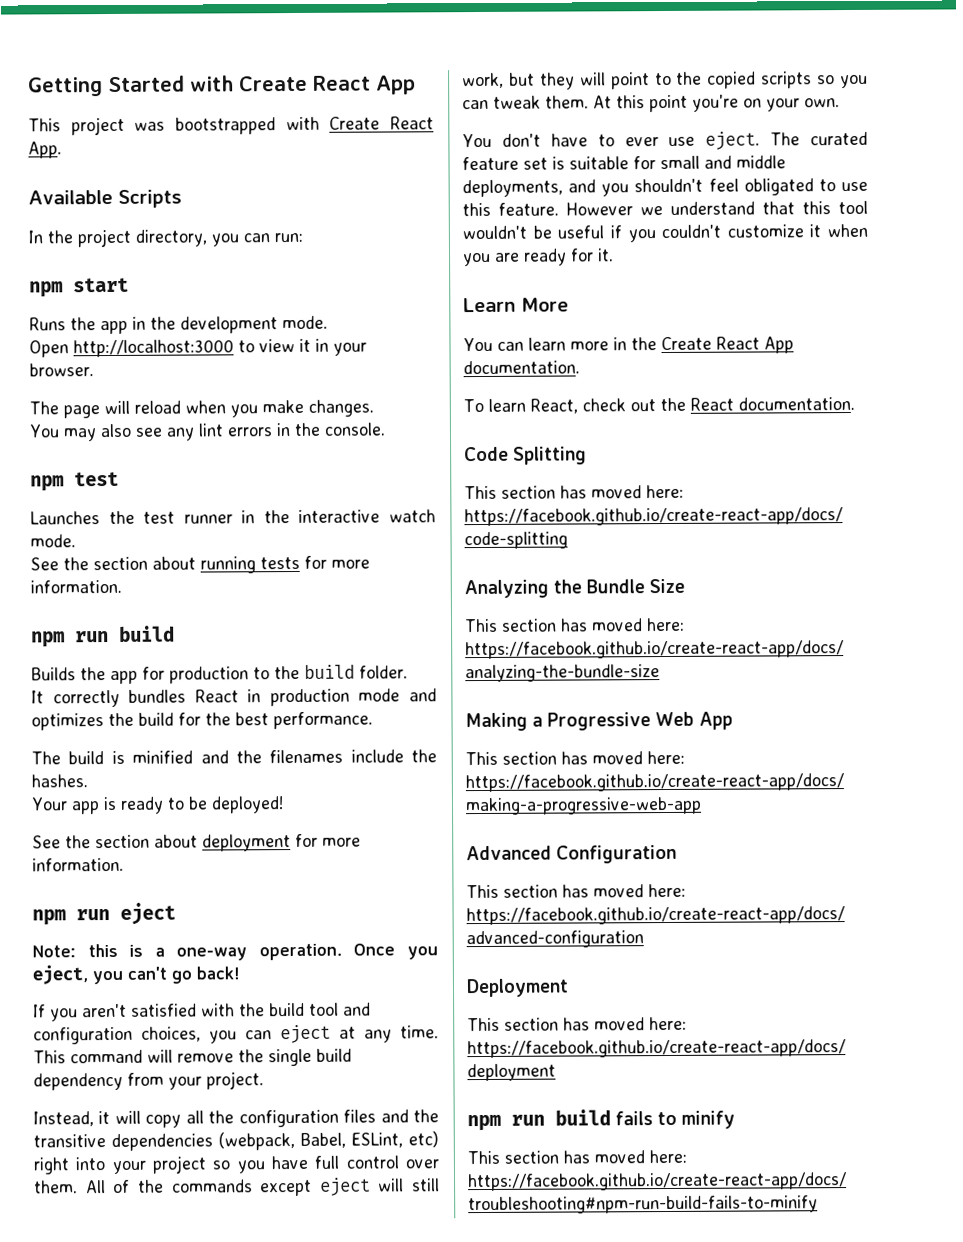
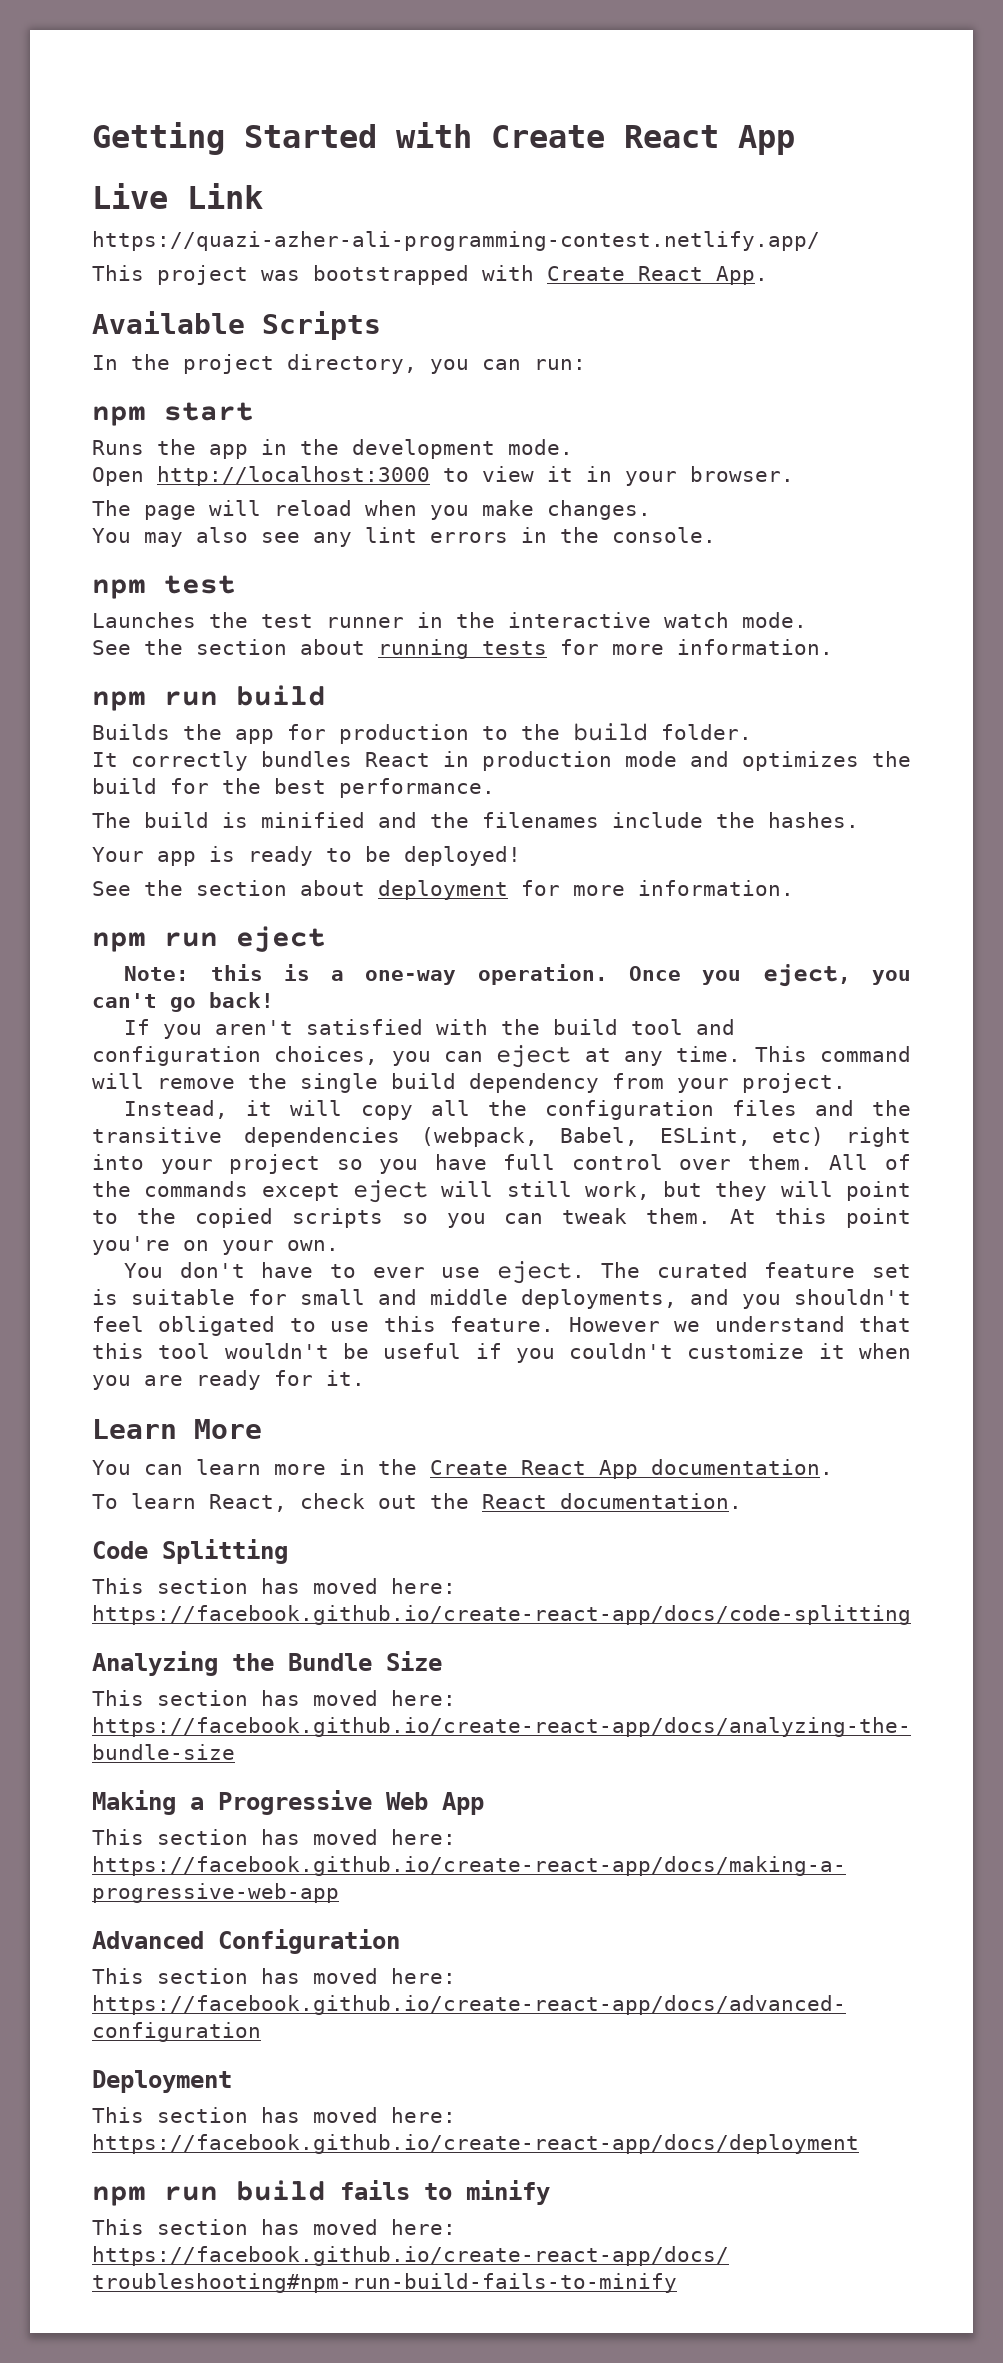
+ Live Link
+ https://quazi-azher-ali-programming-contest.netlify.app/

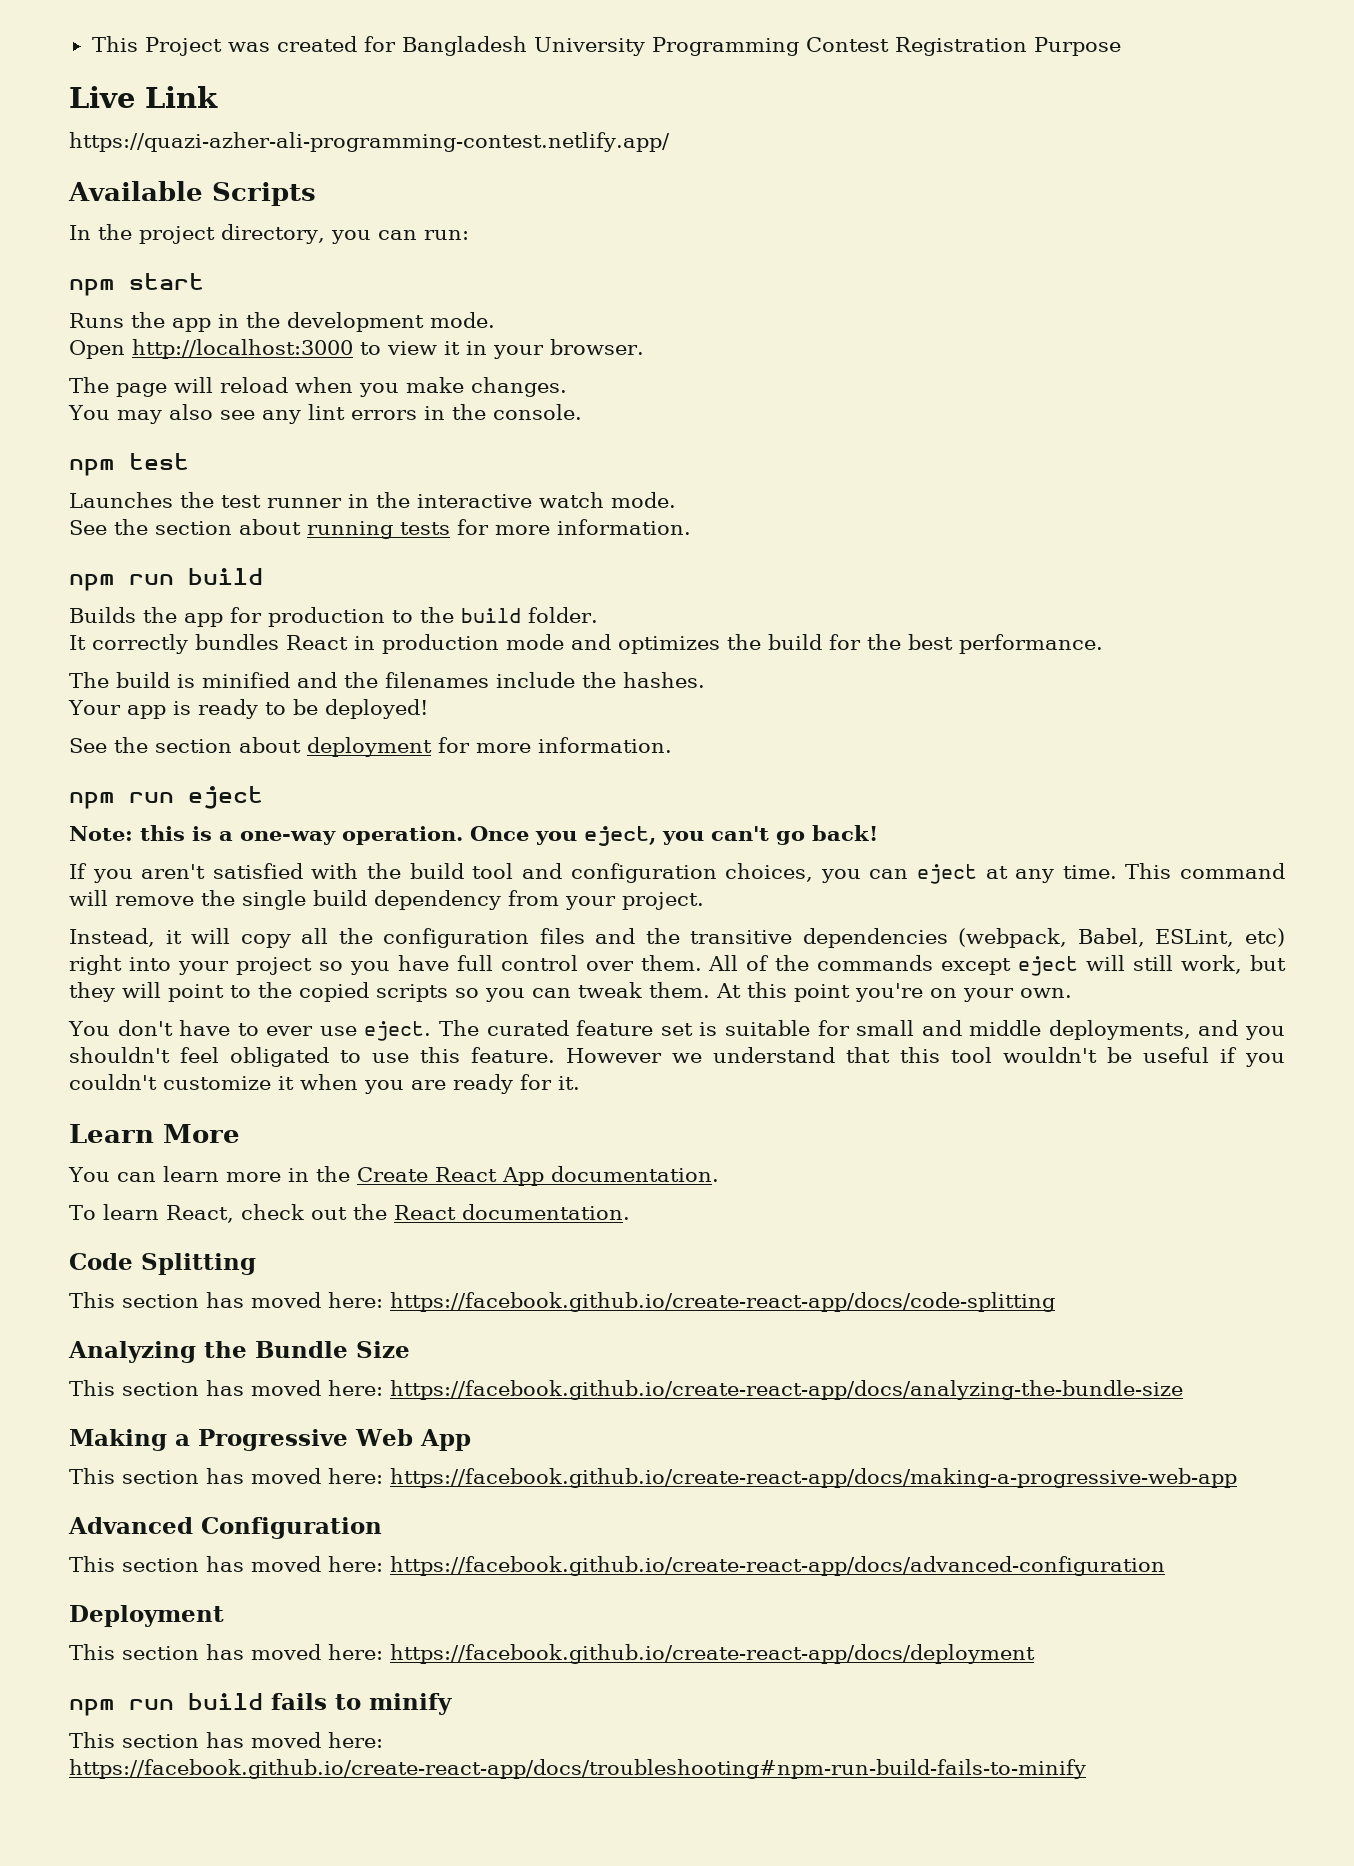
- Getting Started with Create React App
+ This Project was created for Bangladesh University Programming Contest Registration Purpose
  Live Link
  https://quazi-azher-ali-programming-contest.netlify.app/
- This project was bootstrapped with Create React App.

